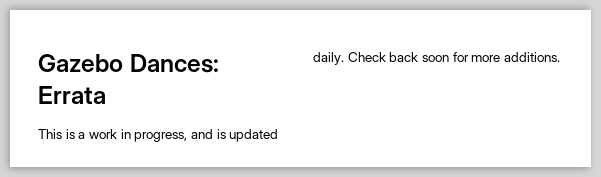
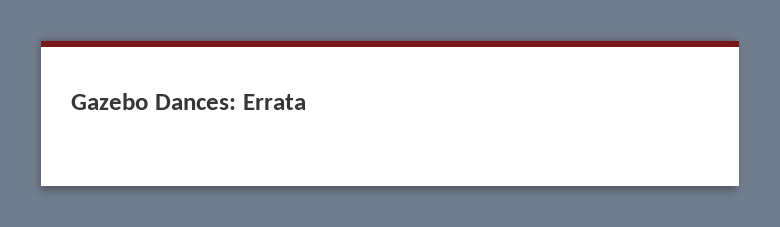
- This is a work in progress, and is updated daily. Check back soon for more additions.

